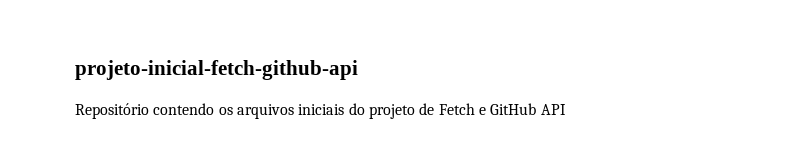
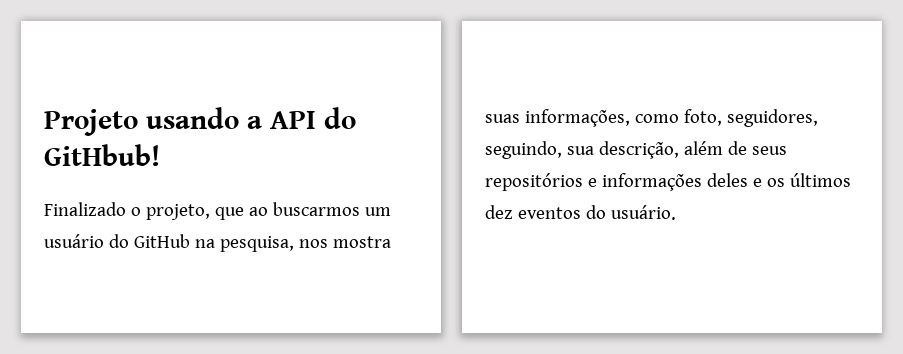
- projeto-inicial-fetch-github-api
- Repositório contendo os arquivos iniciais do projeto de Fetch e GitHub API
+ Projeto usando a API do GitHbub!
+ Finalizado o projeto, que ao buscarmos um usuário do GitHub na pesquisa, nos mostra suas informações, como foto, seguidores, seguindo, sua descrição, além de seus repositórios e informações deles e os últimos dez eventos do usuário.

